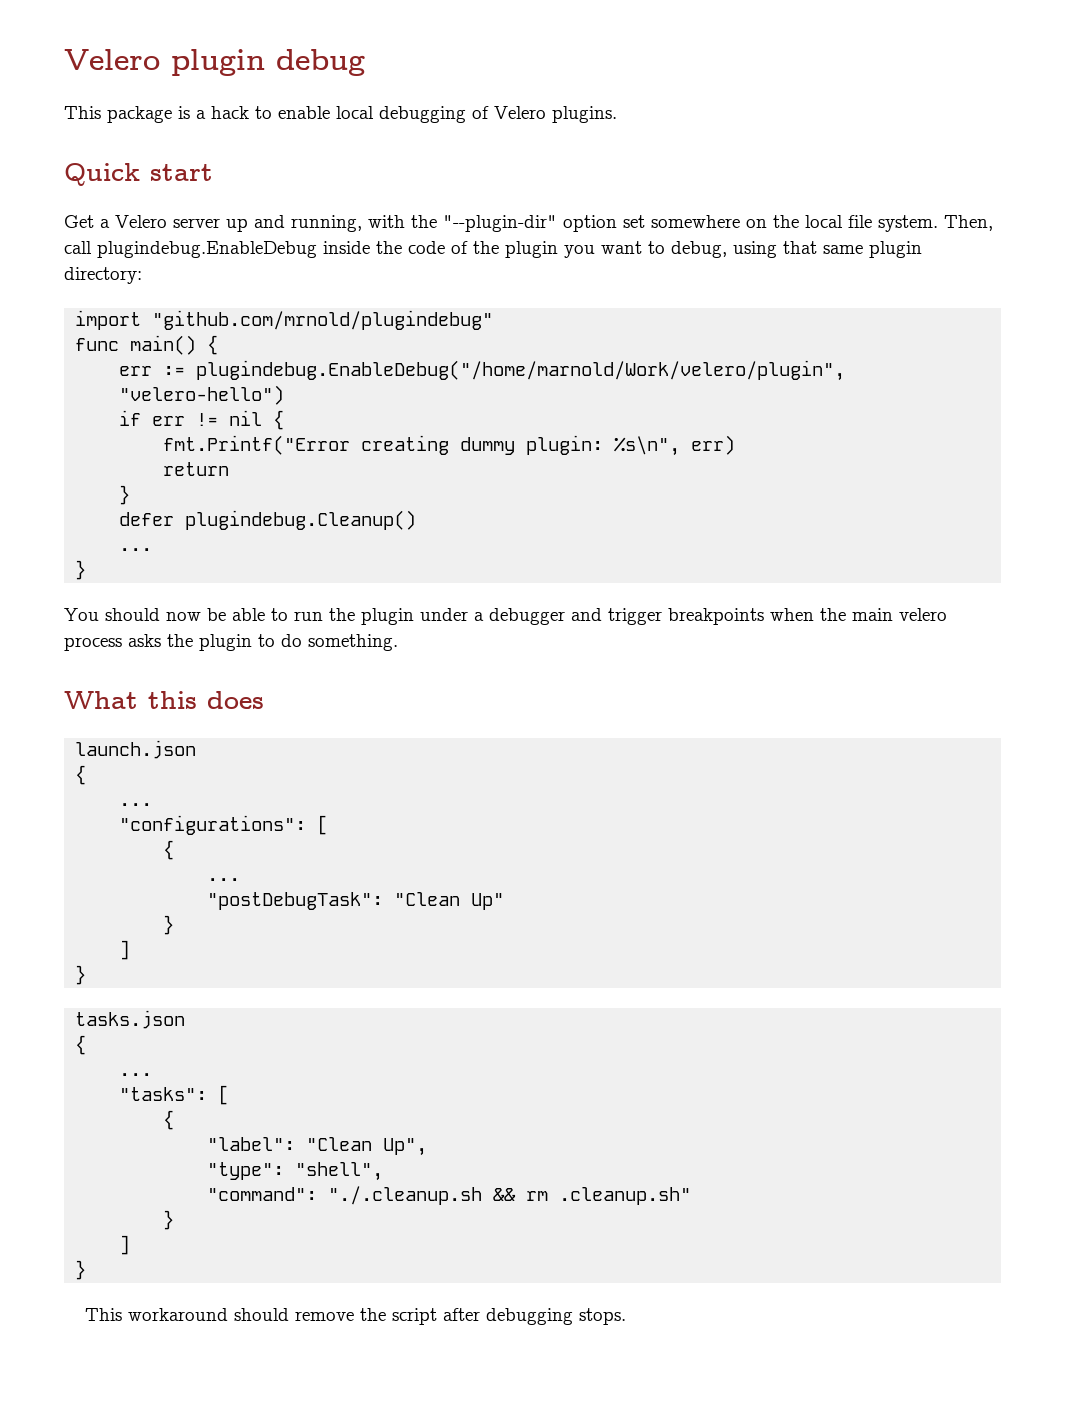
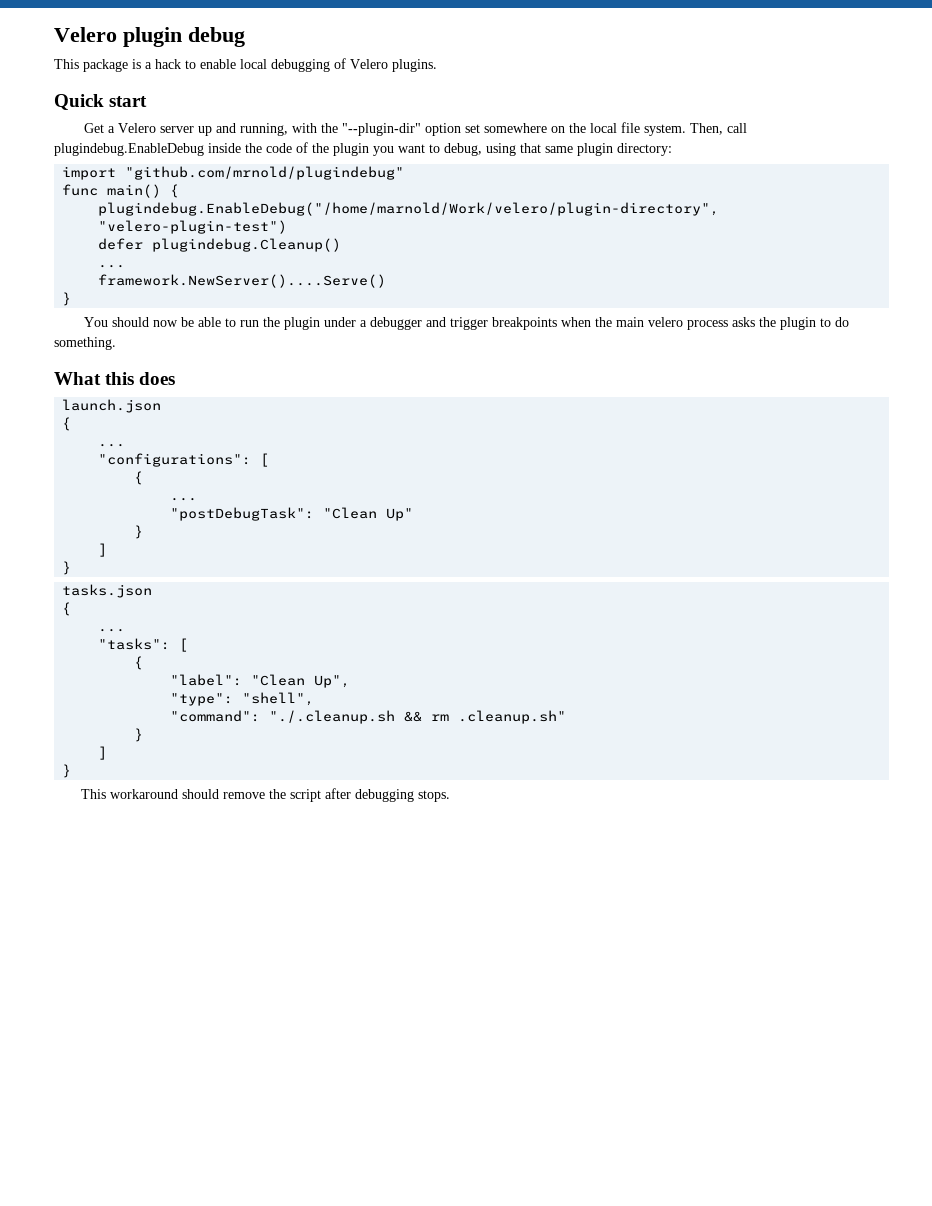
- err := plugindebug.EnableDebug("/home/marnold/Work/velero/plugin", "velero-hello")
- if err != nil {
- fmt.Printf("Error creating dummy plugin: %s\n", err)
- return
- }
+ plugindebug.EnableDebug("/home/marnold/Work/velero/plugin-directory", "velero-plugin-test")
+ framework.NewServer()....Serve()

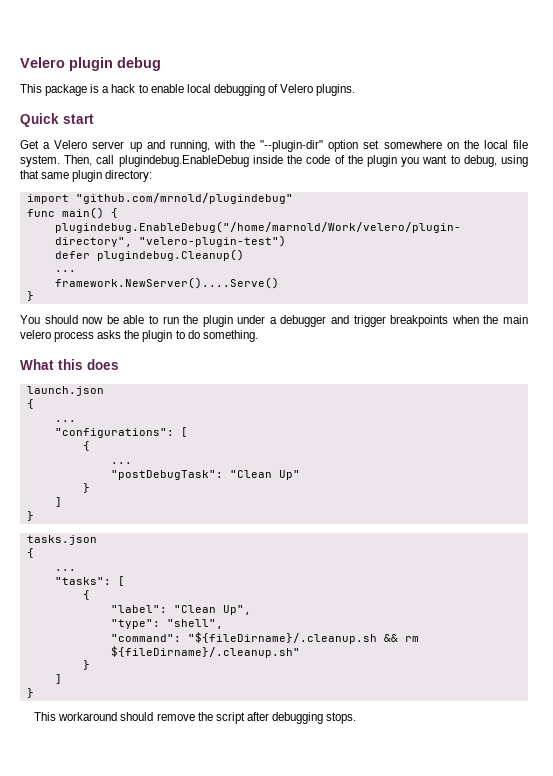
- "command": "./.cleanup.sh && rm .cleanup.sh"
+ "command": "${fileDirname}/.cleanup.sh && rm ${fileDirname}/.cleanup.sh"

